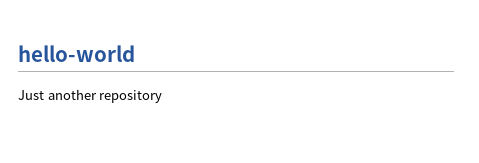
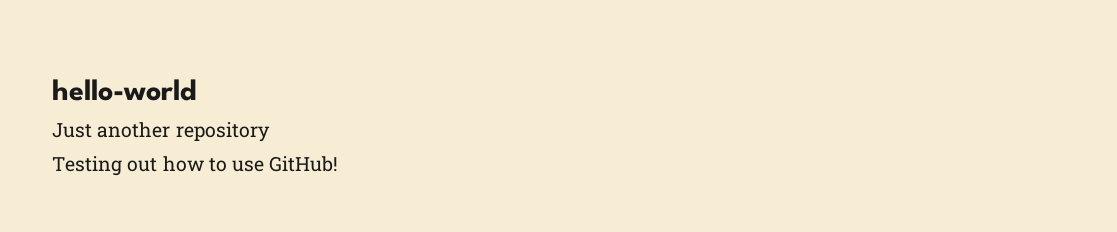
+ Testing out how to use GitHub!

